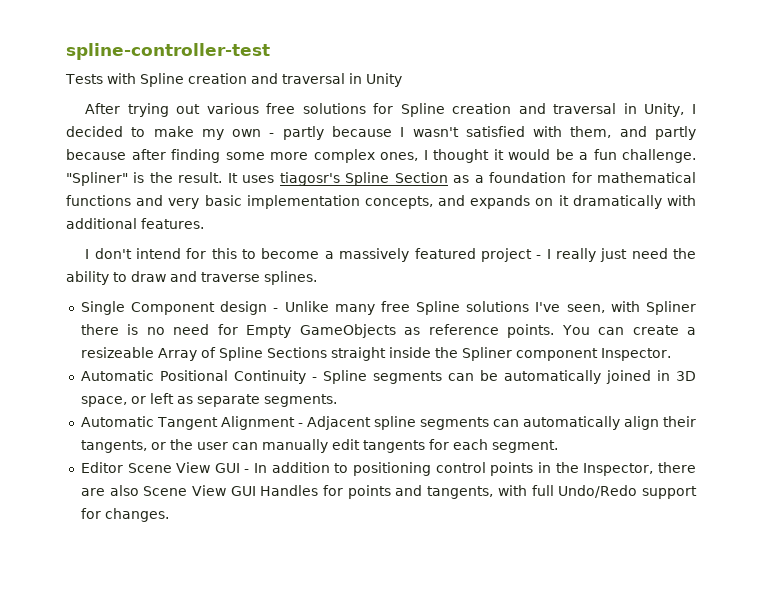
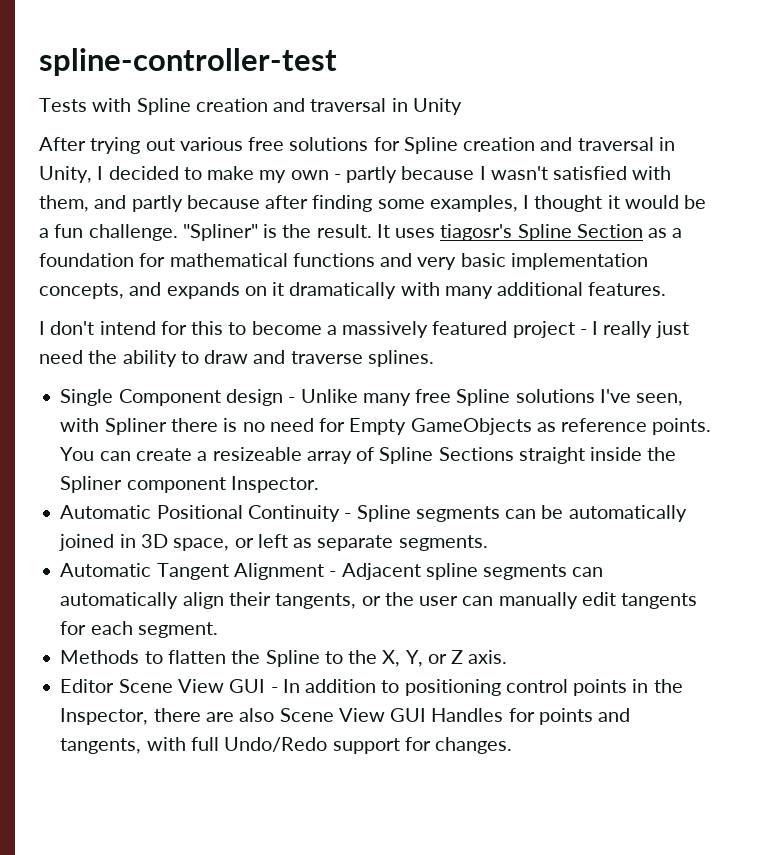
- After trying out various free solutions for Spline creation and traversal in Unity, I decided to make my own - partly because I wasn't satisfied with them, and partly because after finding some more complex ones, I thought it would be a fun challenge.
+ After trying out various free solutions for Spline creation and traversal in Unity, I decided to make my own - partly because I wasn't satisfied with them, and partly because after finding some examples, I thought it would be a fun challenge.
- It uses tiagosr's Spline Section as a foundation for mathematical functions and very basic implementation concepts, and expands on it dramatically with additional features.
+ It uses tiagosr's Spline Section as a foundation for mathematical functions and very basic implementation concepts, and expands on it dramatically with many additional features.
- You can create a resizeable Array of Spline Sections straight inside the Spliner component Inspector.
+ You can create a resizeable array of Spline Sections straight inside the Spliner component Inspector.
+ Methods to flatten the Spline to the X, Y, or Z axis.

